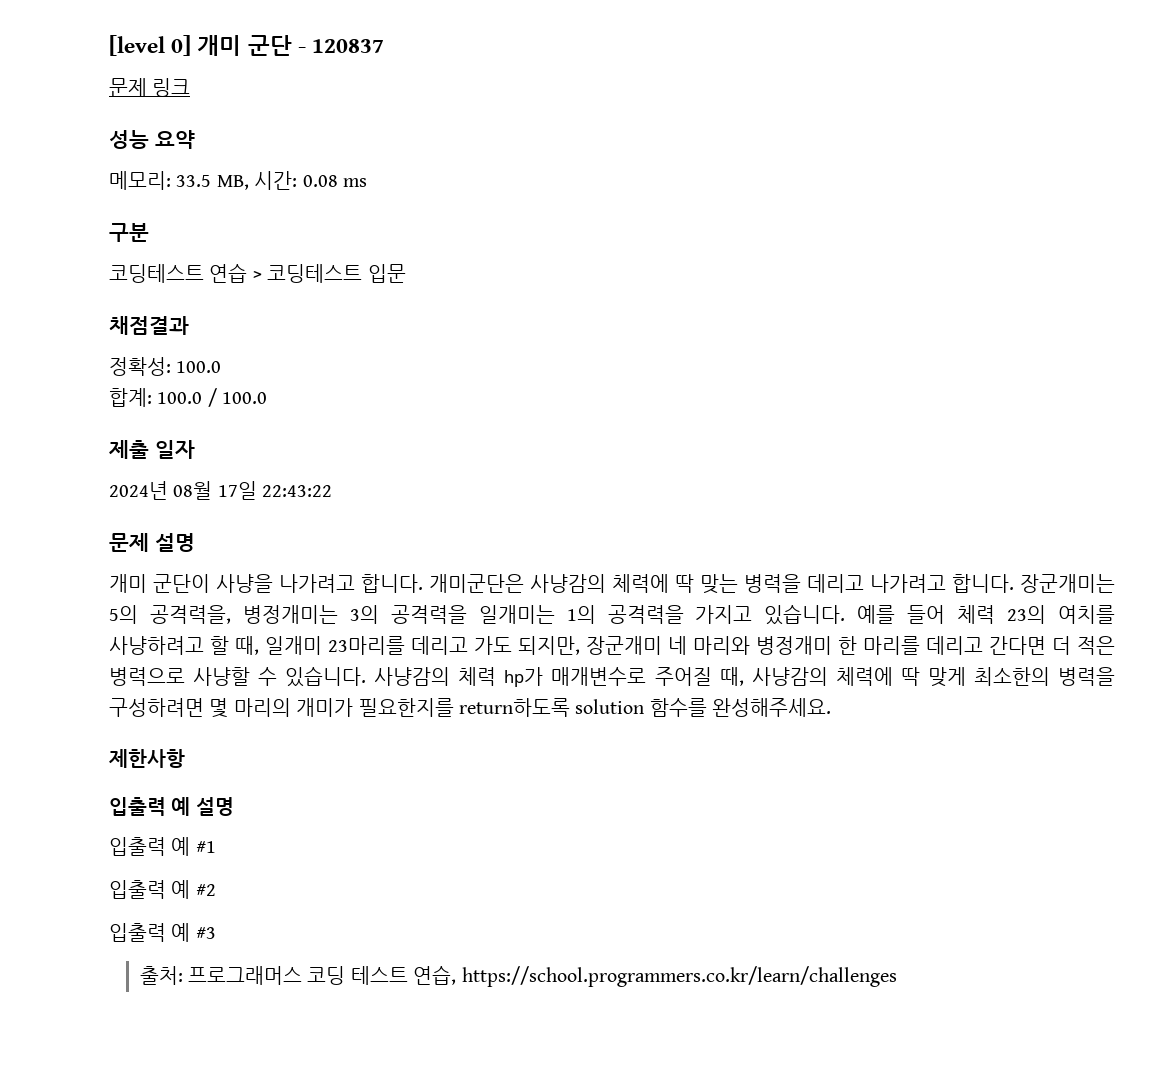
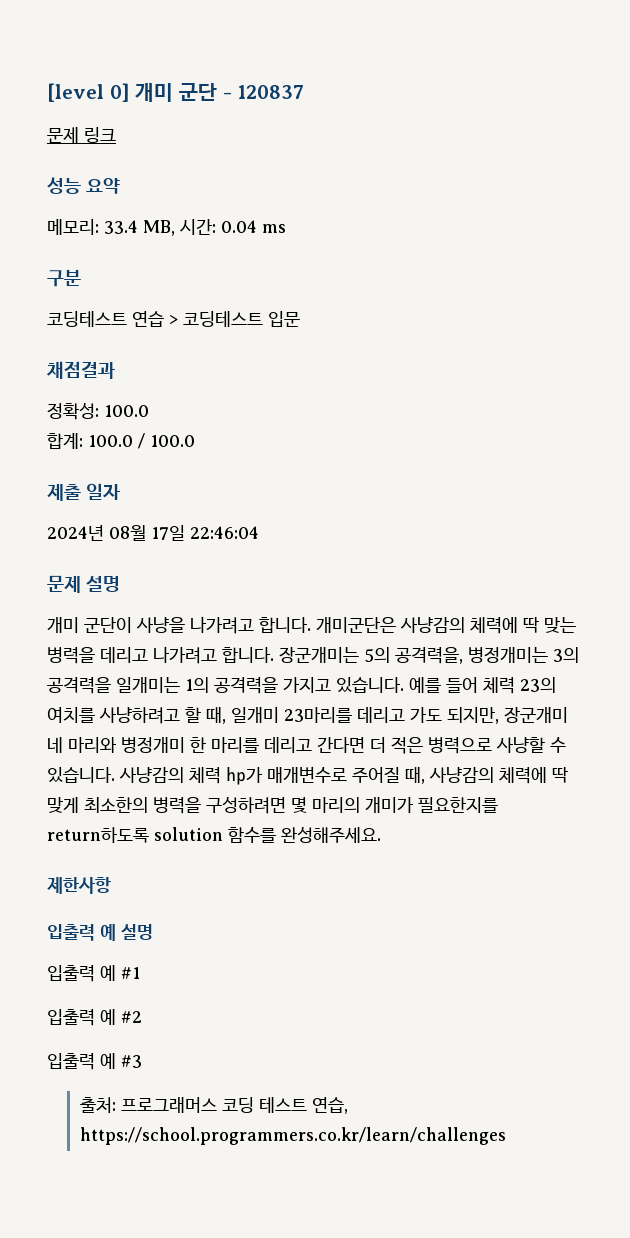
- 메모리: 33.5 MB, 시간: 0.08 ms
+ 메모리: 33.4 MB, 시간: 0.04 ms
- 2024년 08월 17일 22:43:22
+ 2024년 08월 17일 22:46:04

